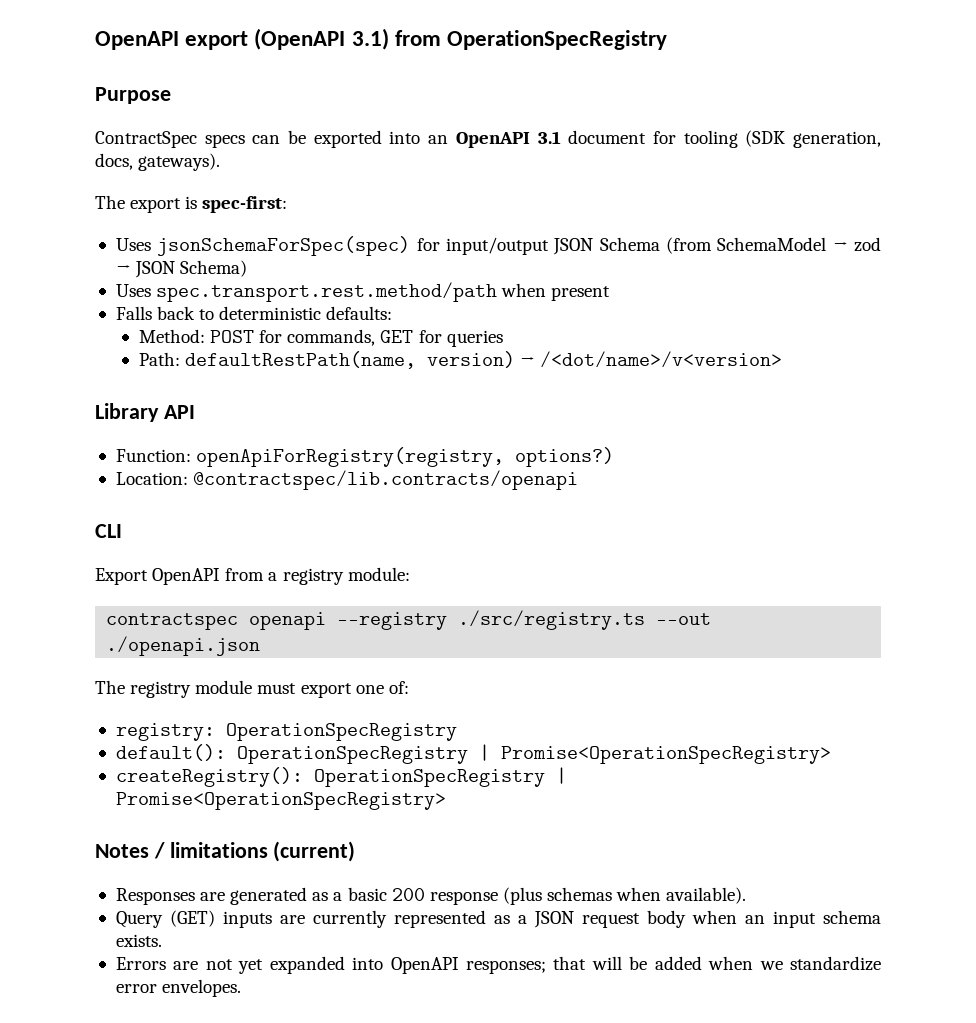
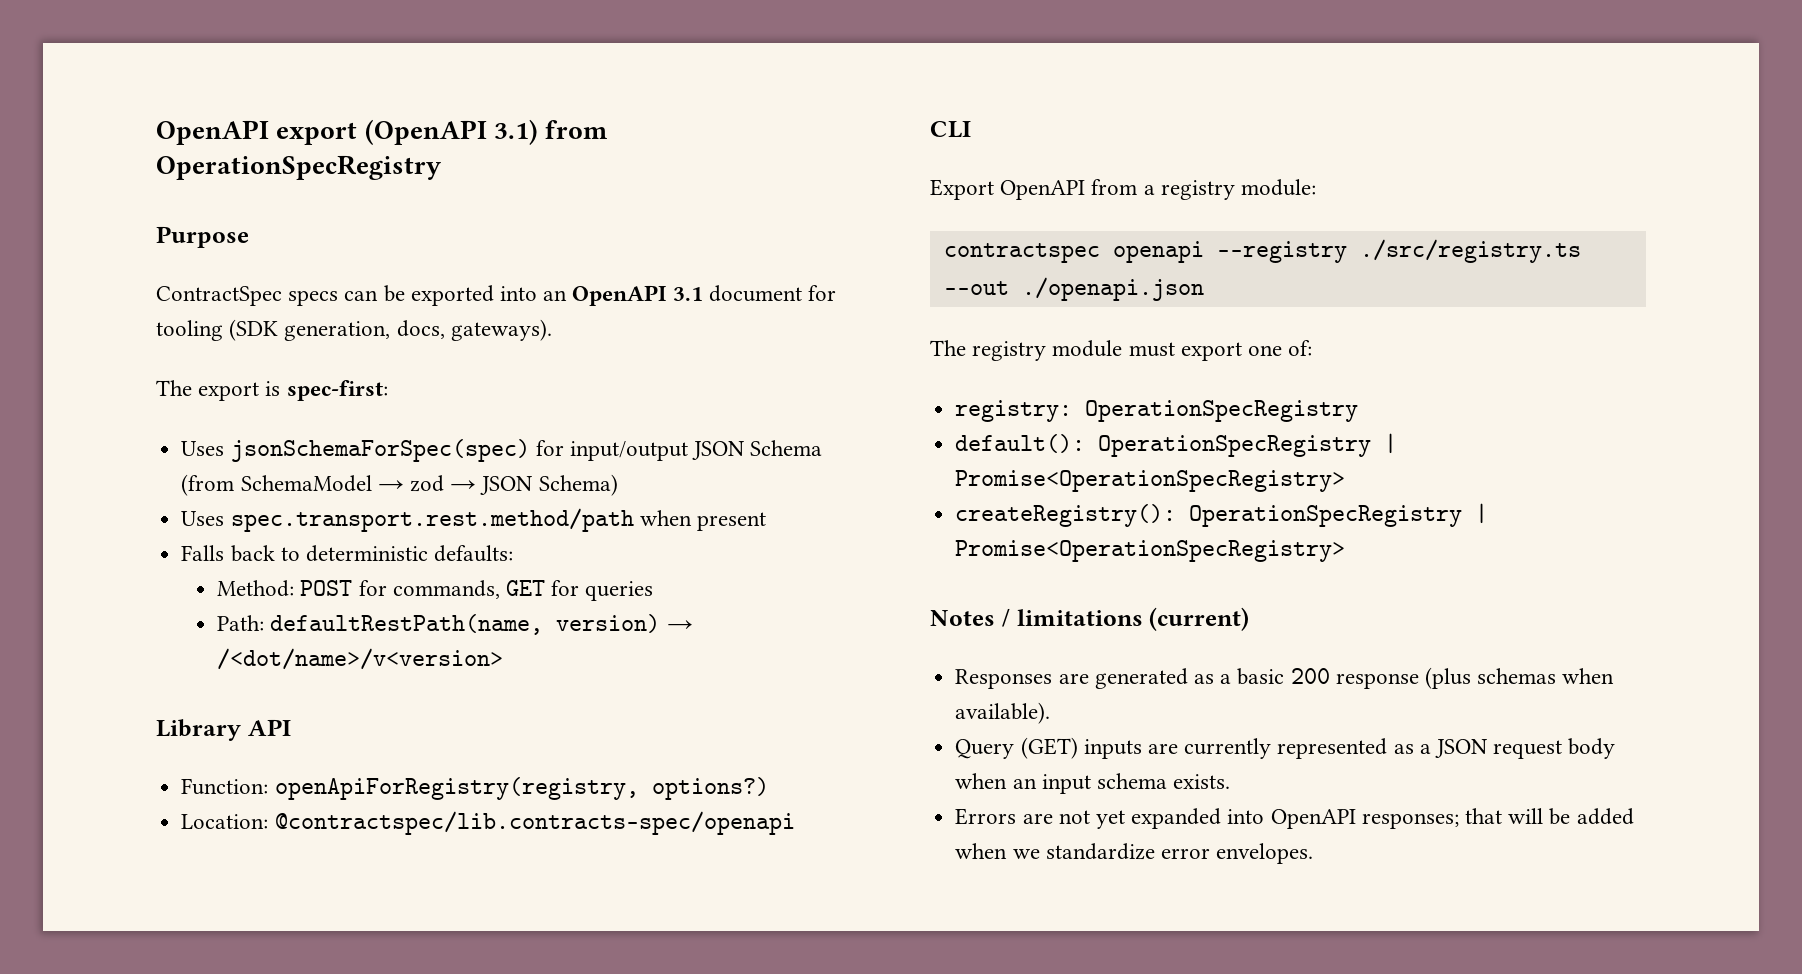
- Location: @contractspec/lib.contracts/openapi
+ Location: @contractspec/lib.contracts-spec/openapi

